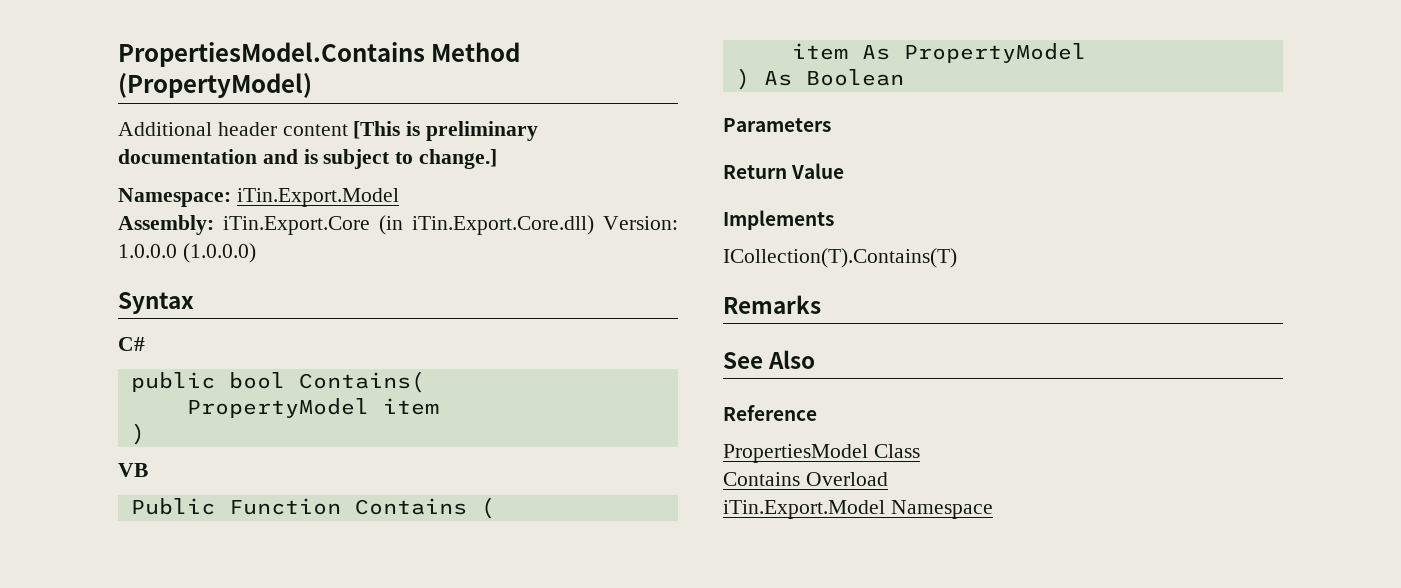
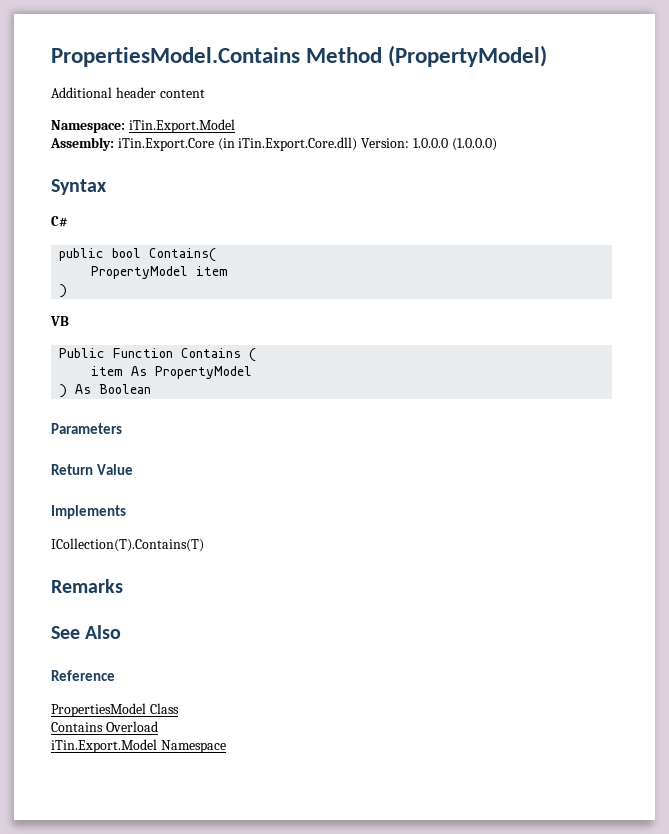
- Additional header content [This is preliminary documentation and is subject to change.]
+ Additional header content

